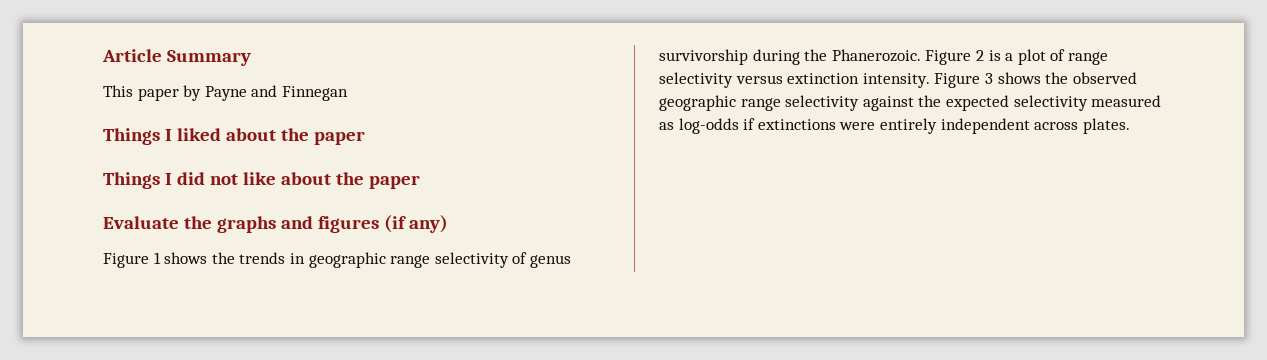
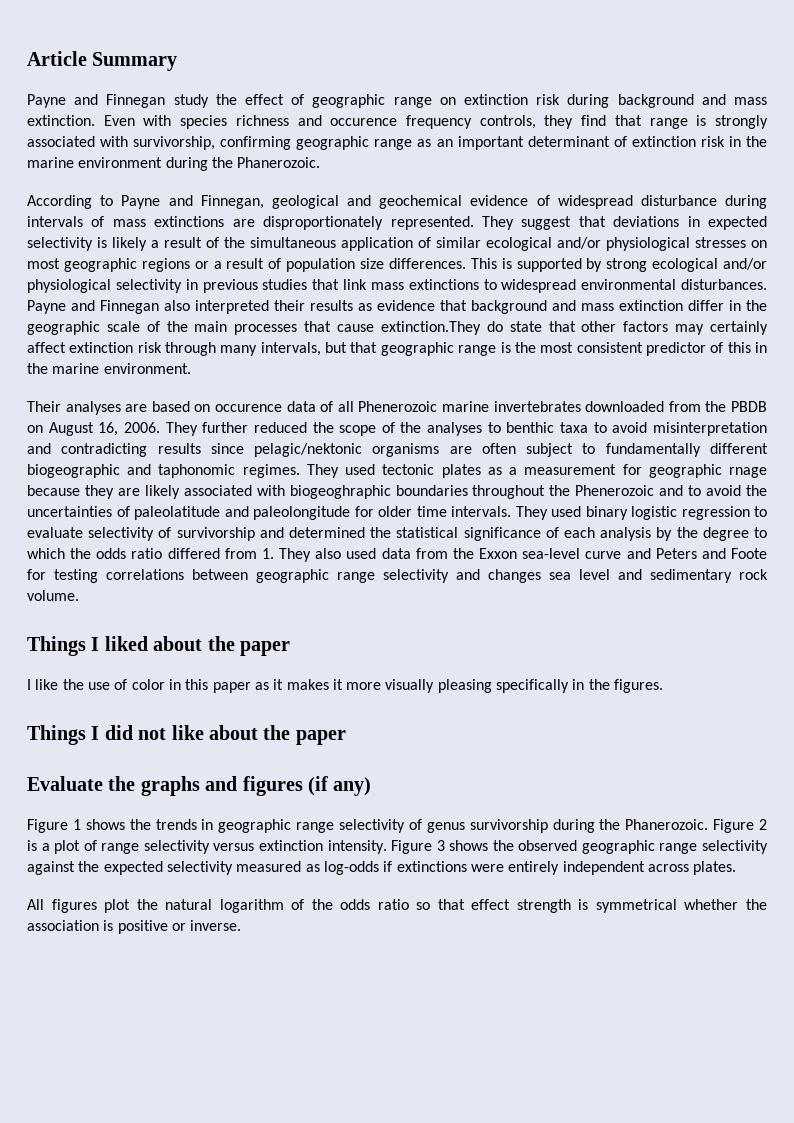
- This paper by Payne and Finnegan
+ Payne and Finnegan study the effect of geographic range on extinction risk during background and mass extinction. Even with species richness and occurence frequency controls, they find that range is strongly associated with survivorship, confirming geographic range as an important determinant of extinction risk in the marine environment during the Phanerozoic.
+ According to Payne and Finnegan, geological and geochemical evidence of widespread disturbance during intervals of mass extinctions are disproportionately represented. They suggest that deviations in expected selectivity is likely a result of the simultaneous application of similar ecological and/or physiological stresses on most geographic regions or a result of population size differences. This is supported by strong ecological and/or physiological selectivity in previous studies that link mass extinctions to widespread environmental disturbances. Payne and Finnegan also interpreted their results as evidence that background and mass extinction differ in the geographic scale of the main processes that cause extinction.They do state that other factors may certainly affect extinction risk through many intervals, but that geographic range is the most consistent predictor of this in the marine environment.
+ Their analyses are based on occurence data of all Phenerozoic marine invertebrates downloaded from the PBDB on August 16, 2006. They further reduced the scope of the analyses to benthic taxa to avoid misinterpretation and contradicting results since pelagic/nektonic organisms are often subject to fundamentally different biogeographic and taphonomic regimes. They used tectonic plates as a measurement for geographic rnage because they are likely associated with biogeoghraphic boundaries throughout the Phenerozoic and to avoid the uncertainties of paleolatitude and paleolongitude for older time intervals. They used binary logistic regression to evaluate selectivity of survivorship and determined the statistical significance of each analysis by the degree to which the odds ratio differed from 1. They also used data from the Exxon sea-level curve and Peters and Foote for testing correlations between geographic range selectivity and changes sea level and sedimentary rock volume.
+ I like the use of color in this paper as it makes it more visually pleasing specifically in the figures.
+ All figures plot the natural logarithm of the odds ratio so that effect strength is symmetrical whether the association is positive or inverse.

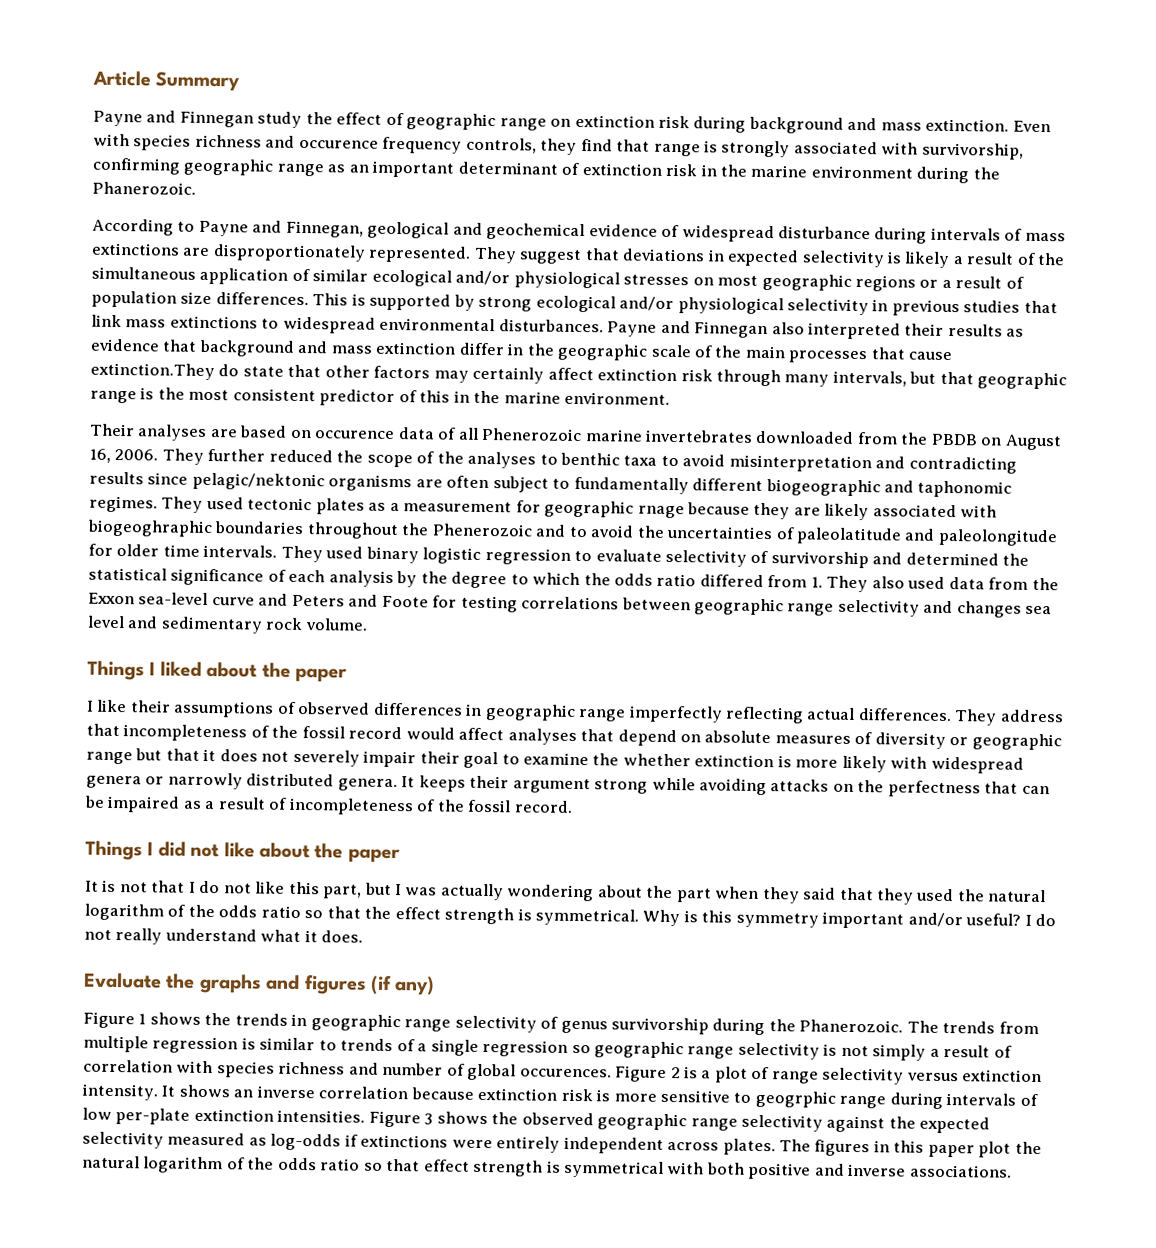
- I like the use of color in this paper as it makes it more visually pleasing specifically in the figures.
+ I like their assumptions of observed differences in geographic range imperfectly reflecting actual differences. They address that incompleteness of the fossil record would affect analyses that depend on absolute measures of diversity or geographic range but that it does not severely impair their goal to examine the whether extinction is more likely with widespread genera or narrowly distributed genera. It keeps their argument strong while avoiding attacks on the perfectness that can be impaired as a result of incompleteness of the fossil record.
+ It is not that I do not like this part, but I was actually wondering about the part when they said that they used the natural logarithm of the odds ratio so that the effect strength is symmetrical. Why is this symmetry important and/or useful? I do not really understand what it does.
+ The trends from multiple regression is similar to trends of a single regression so geographic range selectivity is not simply a result of correlation with species richness and number of global occurences.
+ It shows an inverse correlation because extinction risk is more sensitive to geogrphic range during intervals of low per-plate extinction intensities.
- Figure 3 shows the observed geographic range selectivity against the expected selectivity measured as log-odds if extinctions were entirely independent across plates.
- All figures plot the natural logarithm of the odds ratio so that effect strength is symmetrical whether the association is positive or inverse.
+ Figure 3 shows the observed geographic range selectivity against the expected selectivity measured as log-odds if extinctions were entirely independent across plates. The figures in this paper plot the natural logarithm of the odds ratio so that effect strength is symmetrical with both positive and inverse associations.

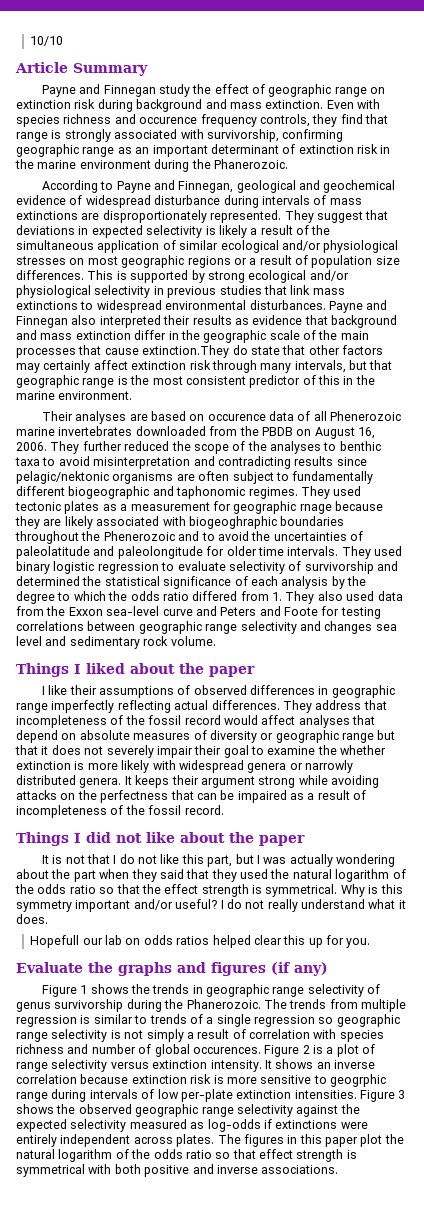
+ 10/10
+ Hopefull our lab on odds ratios helped clear this up for you.

